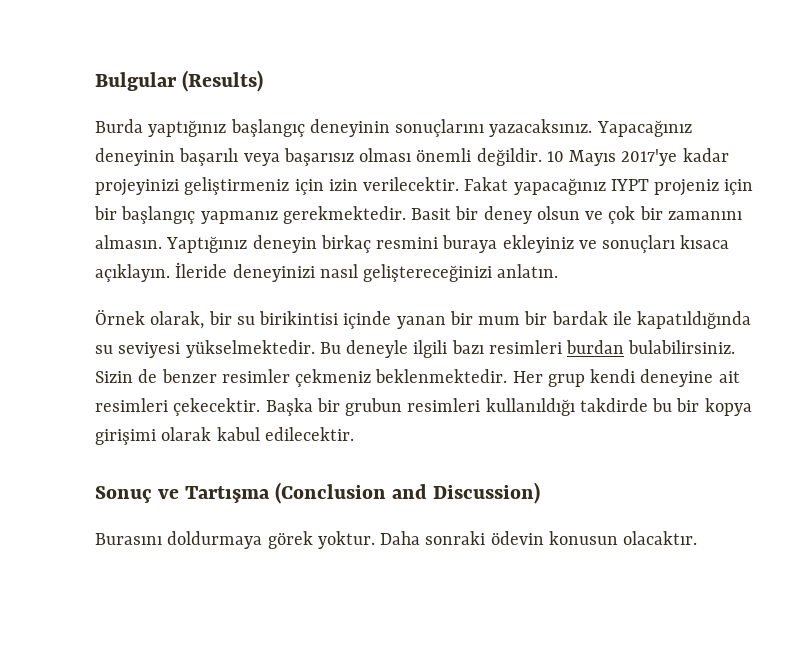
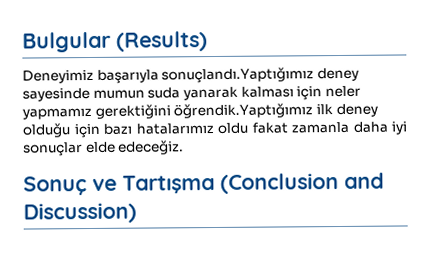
- Burda yaptığınız başlangıç deneyinin sonuçlarını yazacaksınız. Yapacağınız deneyinin başarılı veya başarısız olması önemli değildir. 10 Mayıs 2017'ye kadar projeyinizi geliştirmeniz için izin verilecektir. Fakat yapacağınız IYPT projeniz için bir başlangıç yapmanız gerekmektedir. Basit bir deney olsun ve çok bir zamanını almasın. Yaptığınız deneyin birkaç resmini buraya ekleyiniz ve sonuçları kısaca açıklayın. İleride deneyinizi nasıl geliştereceğinizi anlatın.
- Örnek olarak, bir su birikintisi içinde yanan bir mum bir bardak ile kapatıldığında su seviyesi yükselmektedir. Bu deneyle ilgili bazı resimleri burdan bulabilirsiniz. Sizin de benzer resimler çekmeniz beklenmektedir. Her grup kendi deneyine ait resimleri çekecektir. Başka bir grubun resimleri kullanıldığı takdirde bu bir kopya girişimi olarak kabul edilecektir.
+ Deneyimiz başarıyla sonuçlandı.Yaptığımız deney sayesinde mumun suda yanarak kalması için neler yapmamız gerektiğini öğrendik.Yaptığımız ilk deney olduğu için bazı hatalarımız oldu fakat zamanla daha iyi sonuçlar elde edeceğiz.
- Burasını doldurmaya görek yoktur. Daha sonraki ödevin konusun olacaktır.

